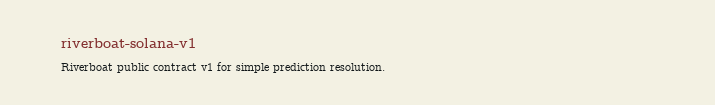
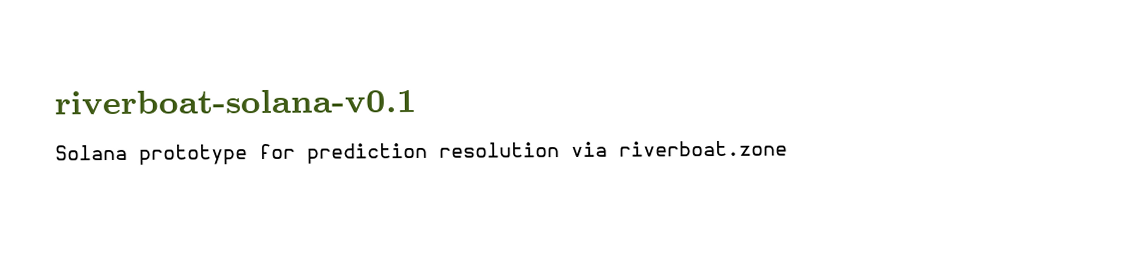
- riverboat-solana-v1
- Riverboat public contract v1 for simple prediction resolution.
+ riverboat-solana-v0.1
+ Solana prototype for prediction resolution via riverboat.zone

